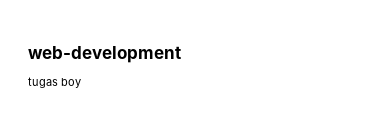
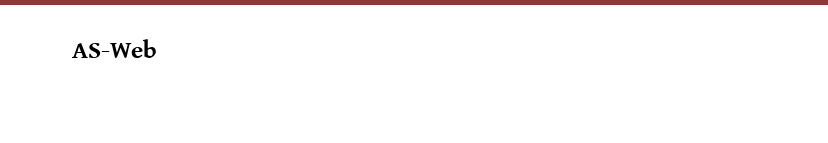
- web-development
- tugas boy
+ AS-Web

